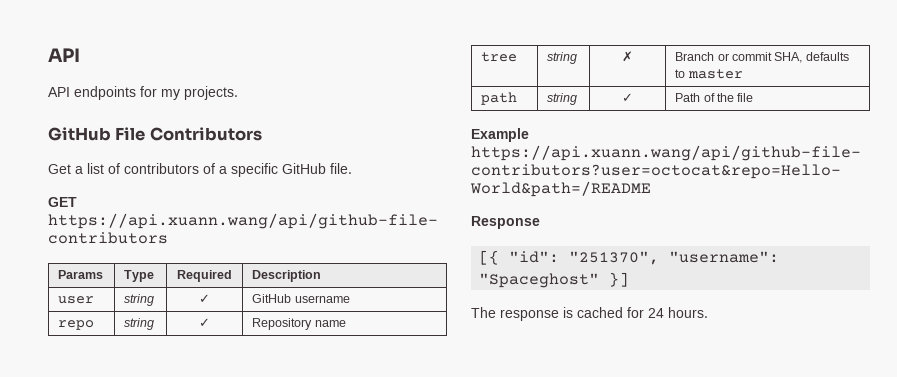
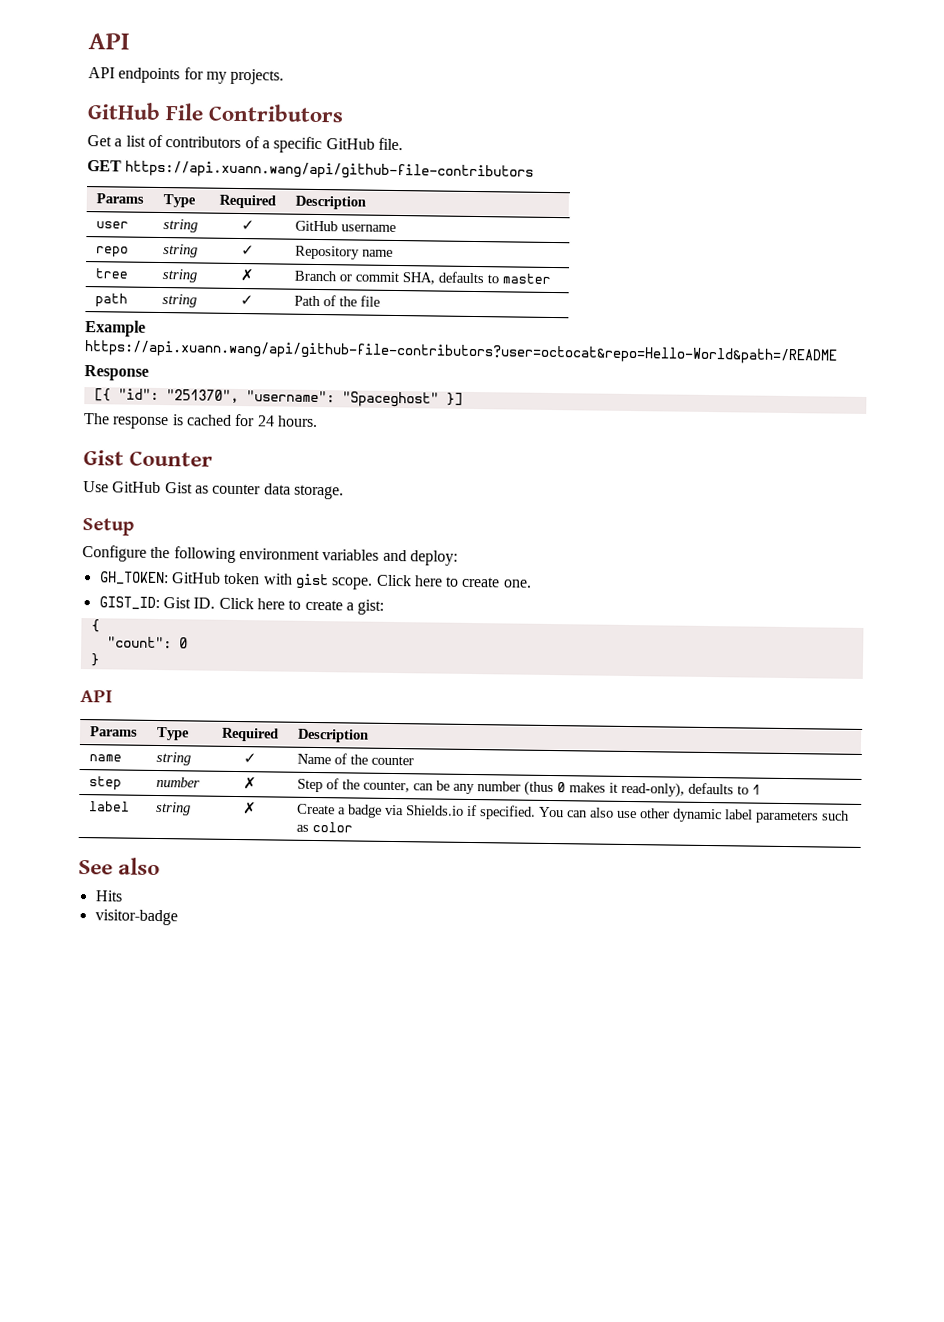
+ Gist Counter
+ Use GitHub Gist as counter data storage.
+ Setup
+ Configure the following environment variables and deploy:
+ GH_TOKEN: GitHub token with gist scope. Click here to create one.
+ GIST_ID: Gist ID. Click here to create a gist:
+ {
+ "count": 0
+ }
+ API
+ Params | Type | Required | Description
+ name | string | ✓ | Name of the counter
+ step | number | ✗ | Step of the counter, can be any number (thus 0 makes it read-only), defaults to 1
+ label | string | ✗ | Create a badge via Shields.io if specified. You can also use other dynamic label parameters such as color
+ See also
+ Hits
+ visitor-badge

